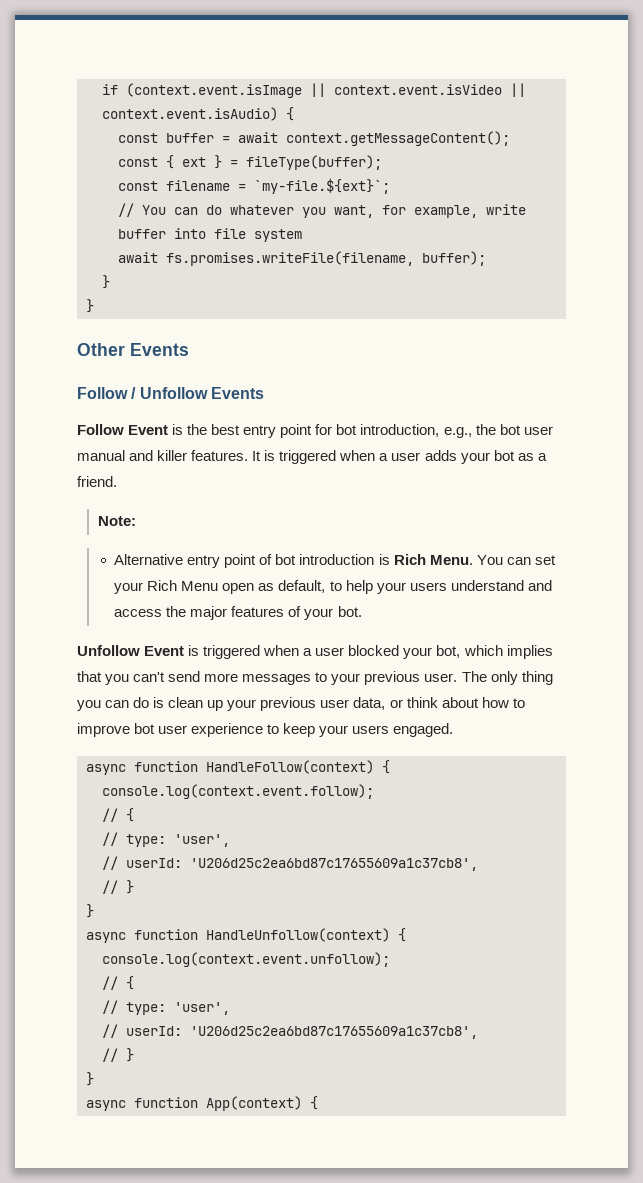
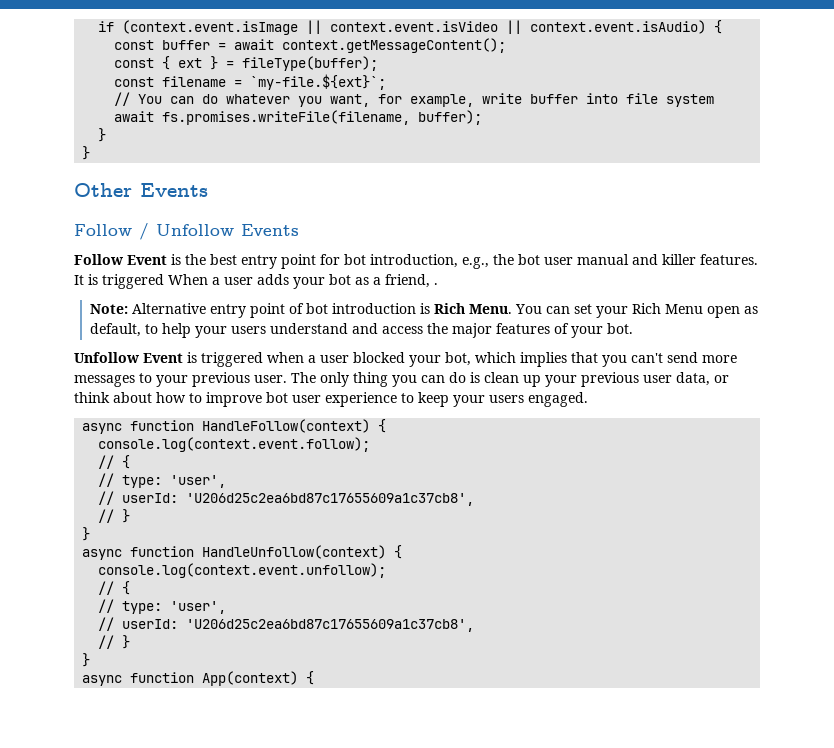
- It is triggered when a user adds your bot as a friend.
+ It is triggered When a user adds your bot as a friend, .
- Note:
- Alternative entry point of bot introduction is Rich Menu.
+ Note: Alternative entry point of bot introduction is Rich Menu.

